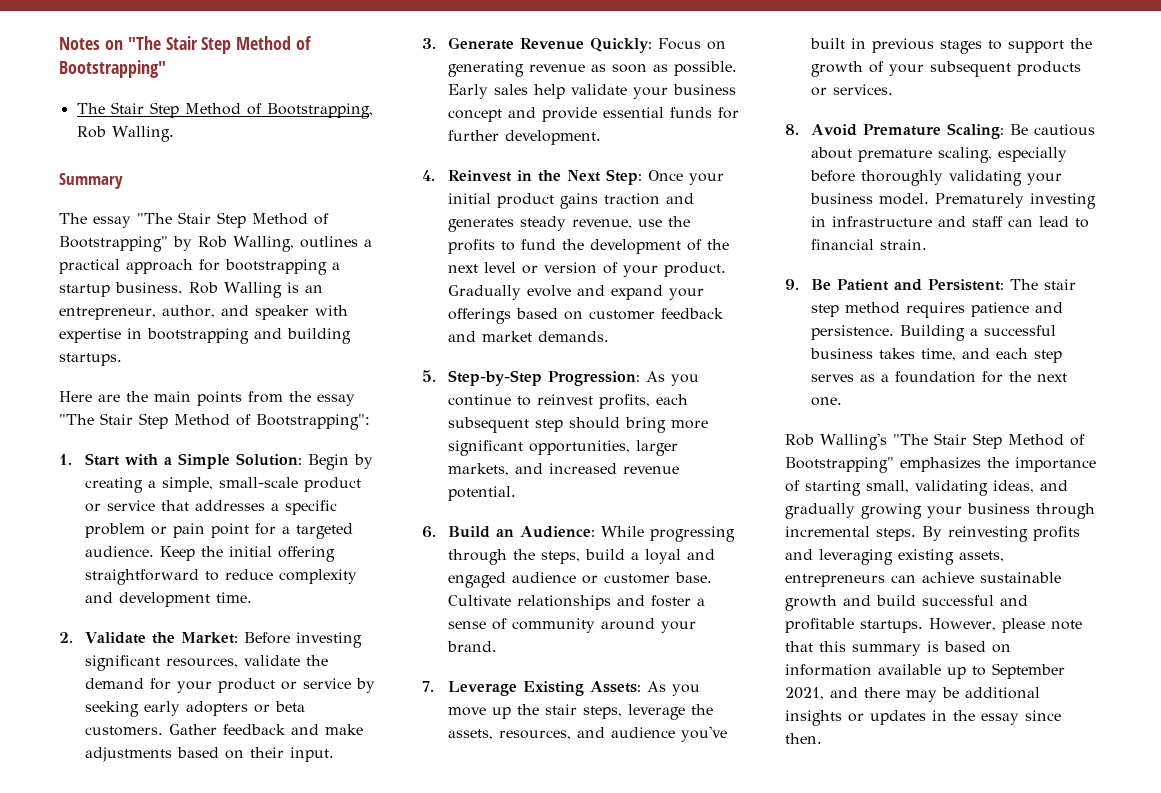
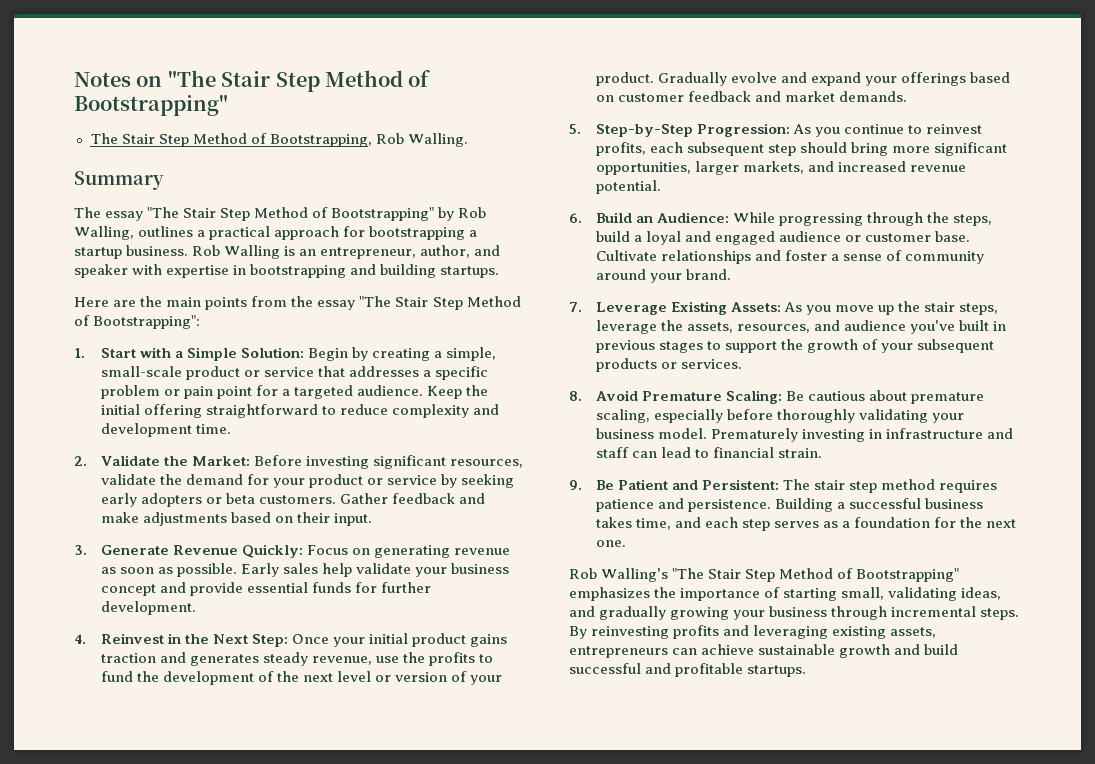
- However, please note that this summary is based on information available up to September 2021, and there may be additional insights or updates in the essay since then.

